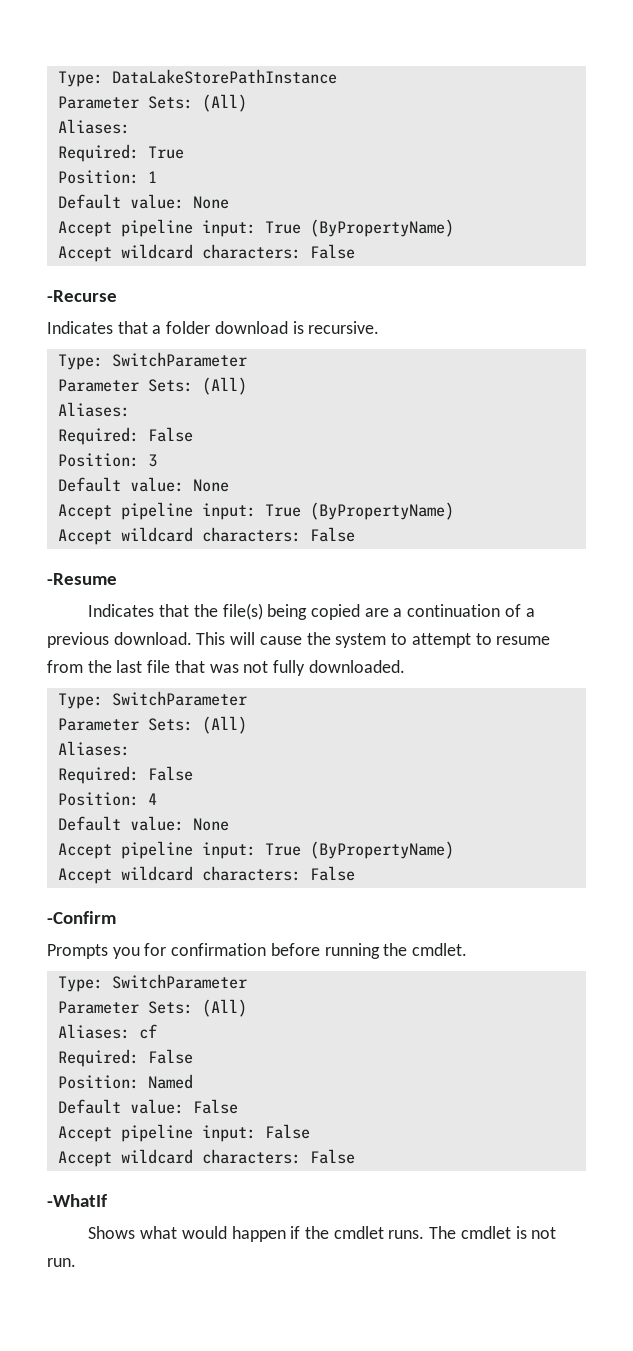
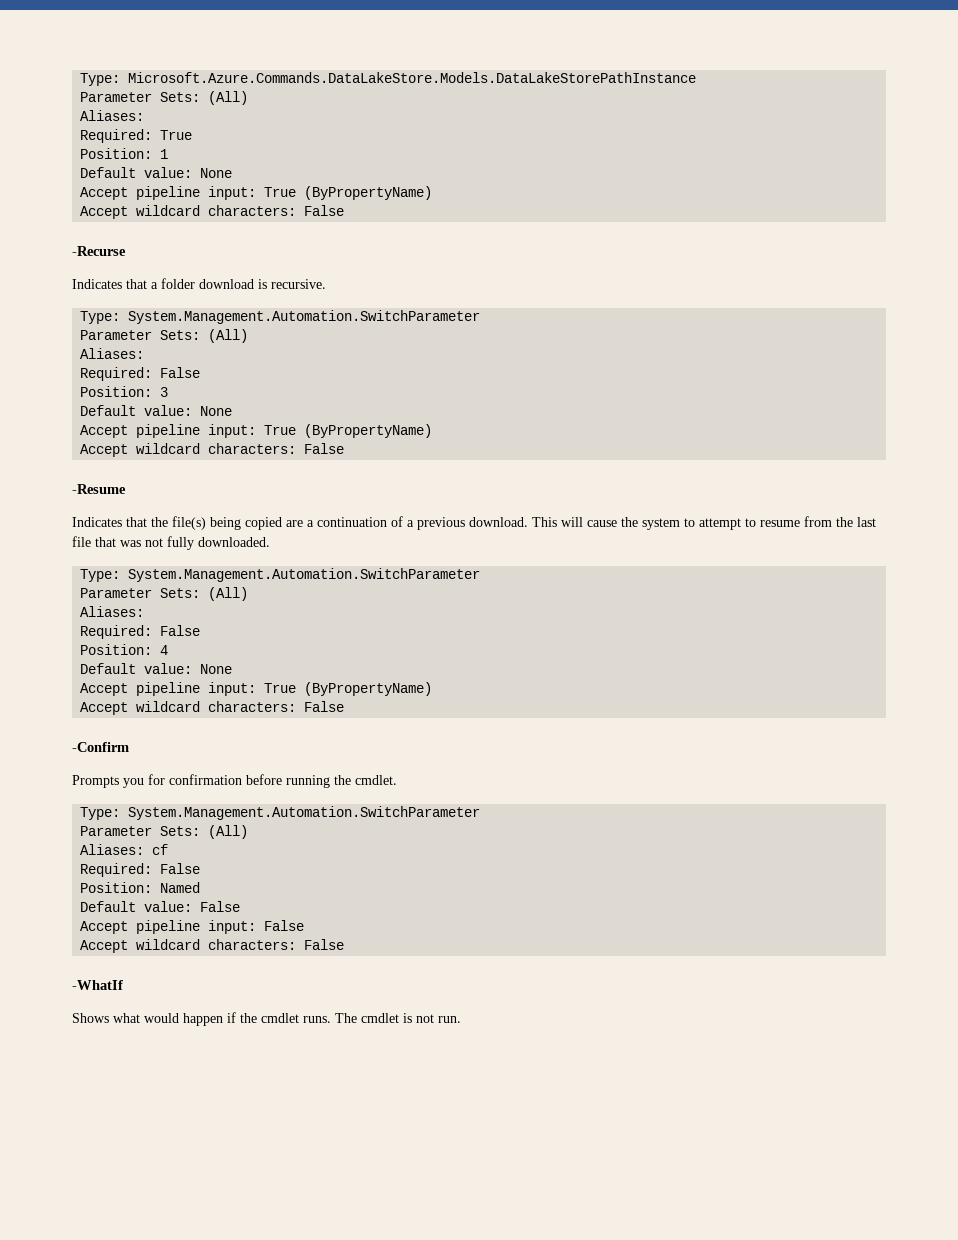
- Type: DataLakeStorePathInstance
+ Type: Microsoft.Azure.Commands.DataLakeStore.Models.DataLakeStorePathInstance
  Indicates that a folder download is recursive.
- Type: SwitchParameter
+ Type: System.Management.Automation.SwitchParameter
  This will cause the system to attempt to resume from the last file that was not fully downloaded.
- Type: SwitchParameter
+ Type: System.Management.Automation.SwitchParameter
  Prompts you for confirmation before running the cmdlet.
- Type: SwitchParameter
+ Type: System.Management.Automation.SwitchParameter

